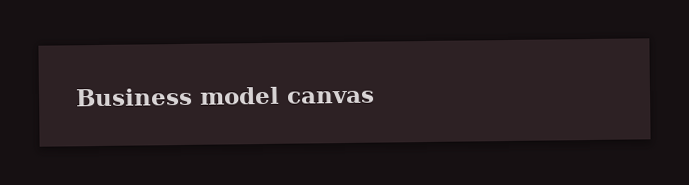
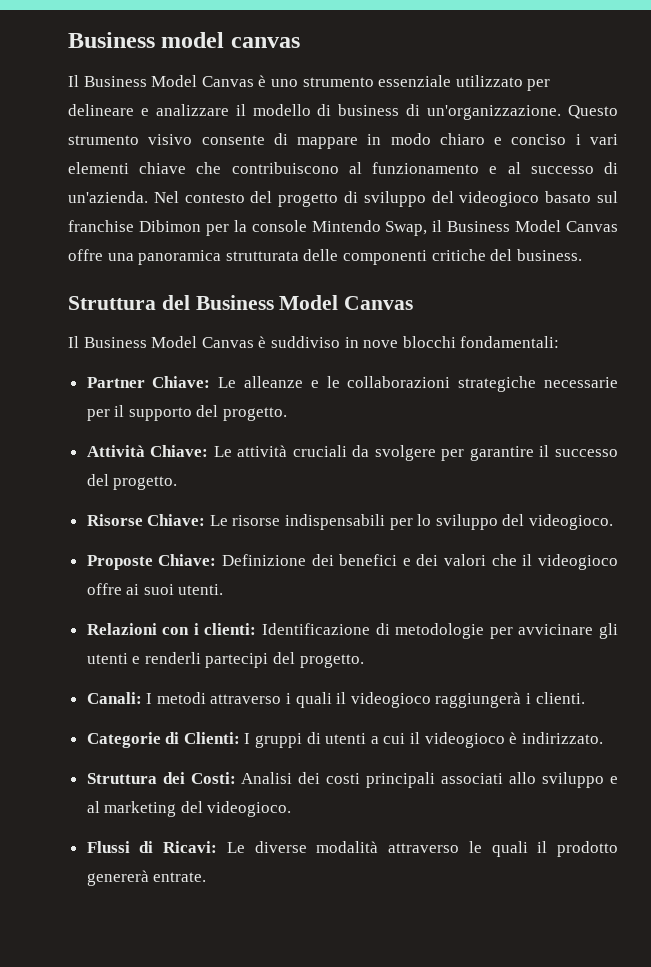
+ Il Business Model Canvas è uno strumento essenziale utilizzato per delineare e analizzare il modello di business di un'organizzazione. Questo strumento visivo consente di mappare in modo chiaro e conciso i vari elementi chiave che contribuiscono al funzionamento e al successo di un'azienda. Nel contesto del progetto di sviluppo del videogioco basato sul franchise Dibimon per la console Mintendo Swap, il Business Model Canvas offre una panoramica strutturata delle componenti critiche del business.
+ Struttura del Business Model Canvas
+ Il Business Model Canvas è suddiviso in nove blocchi fondamentali:
+ Partner Chiave: Le alleanze e le collaborazioni strategiche necessarie per il supporto del progetto.
+ Attività Chiave: Le attività cruciali da svolgere per garantire il successo del progetto.
+ Risorse Chiave: Le risorse indispensabili per lo sviluppo del videogioco.
+ Proposte Chiave: Definizione dei benefici e dei valori che il videogioco offre ai suoi utenti.
+ Relazioni con i clienti: Identificazione di metodologie per avvicinare gli utenti e renderli partecipi del progetto.
+ Canali: I metodi attraverso i quali il videogioco raggiungerà i clienti.
+ Categorie di Clienti: I gruppi di utenti a cui il videogioco è indirizzato.
+ Struttura dei Costi: Analisi dei costi principali associati allo sviluppo e al marketing del videogioco.
+ Flussi di Ricavi: Le diverse modalità attraverso le quali il prodotto genererà entrate.

